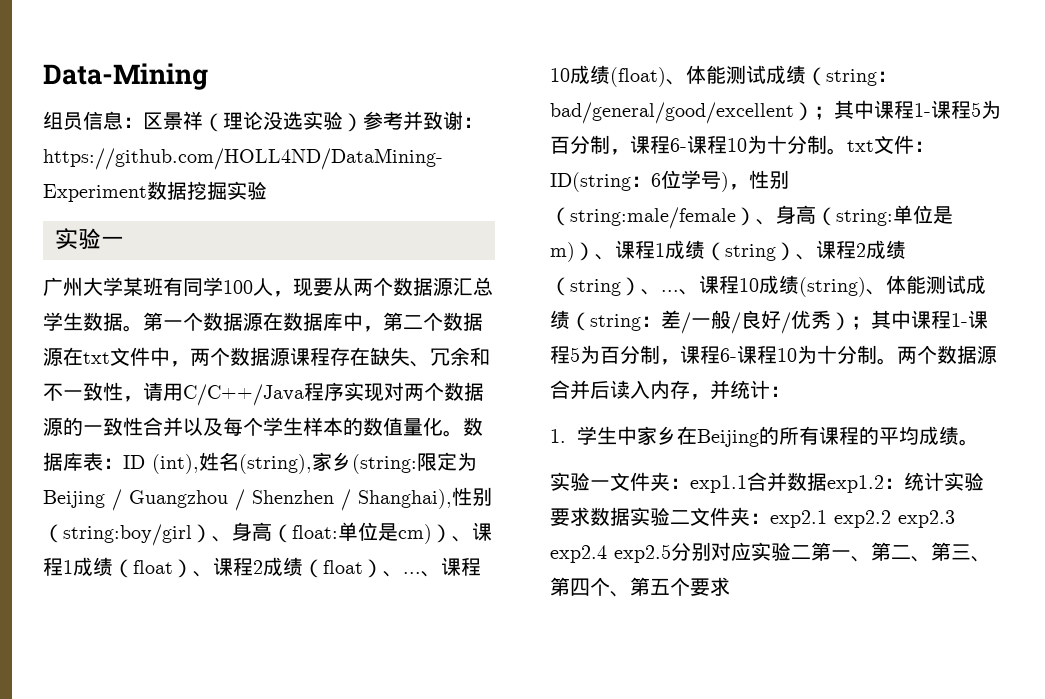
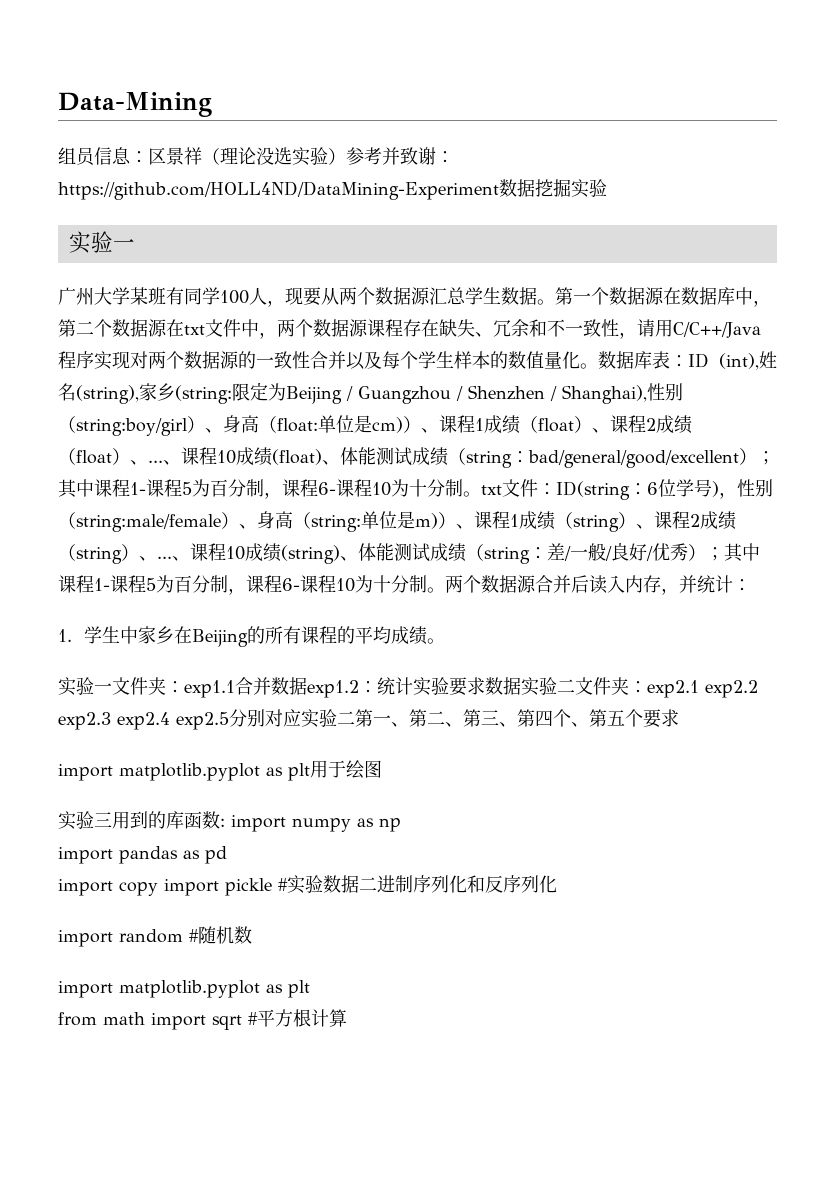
+ import matplotlib.pyplot as plt用于绘图
+ 实验三用到的库函数: import numpy as np
+ import pandas as pd
+ import copy import pickle #实验数据二进制序列化和反序列化
+ import random #随机数
+ import matplotlib.pyplot as plt
+ from math import sqrt #平方根计算

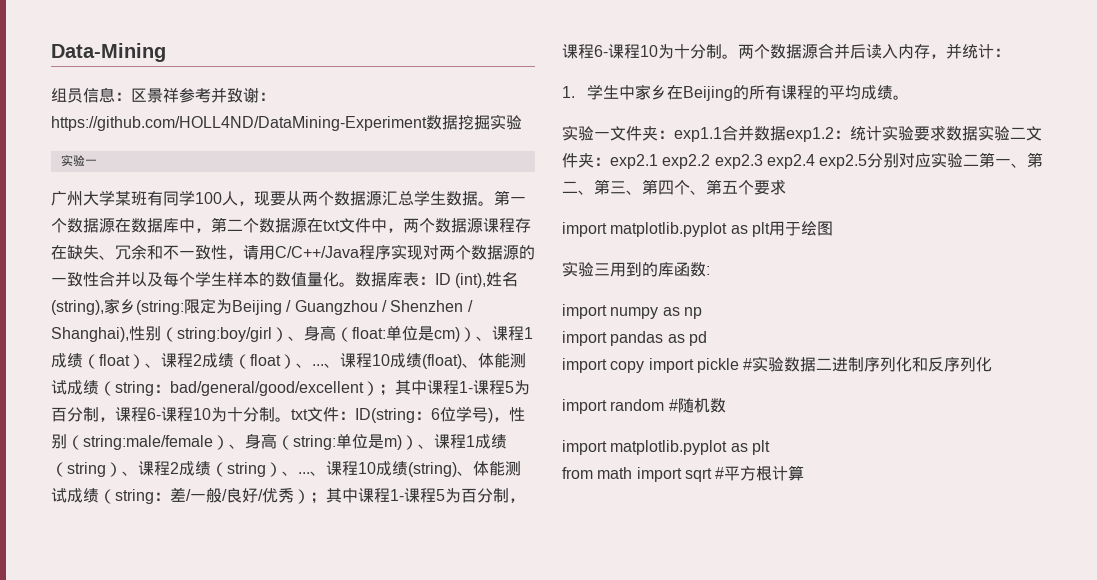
- 组员信息：区景祥（理论没选实验）参考并致谢：https://github.com/HOLL4ND/DataMining-Experiment数据挖掘实验
+ 组员信息：区景祥参考并致谢：https://github.com/HOLL4ND/DataMining-Experiment数据挖掘实验
- 实验三用到的库函数: import numpy as np
+ 实验三用到的库函数:
+ import numpy as np

